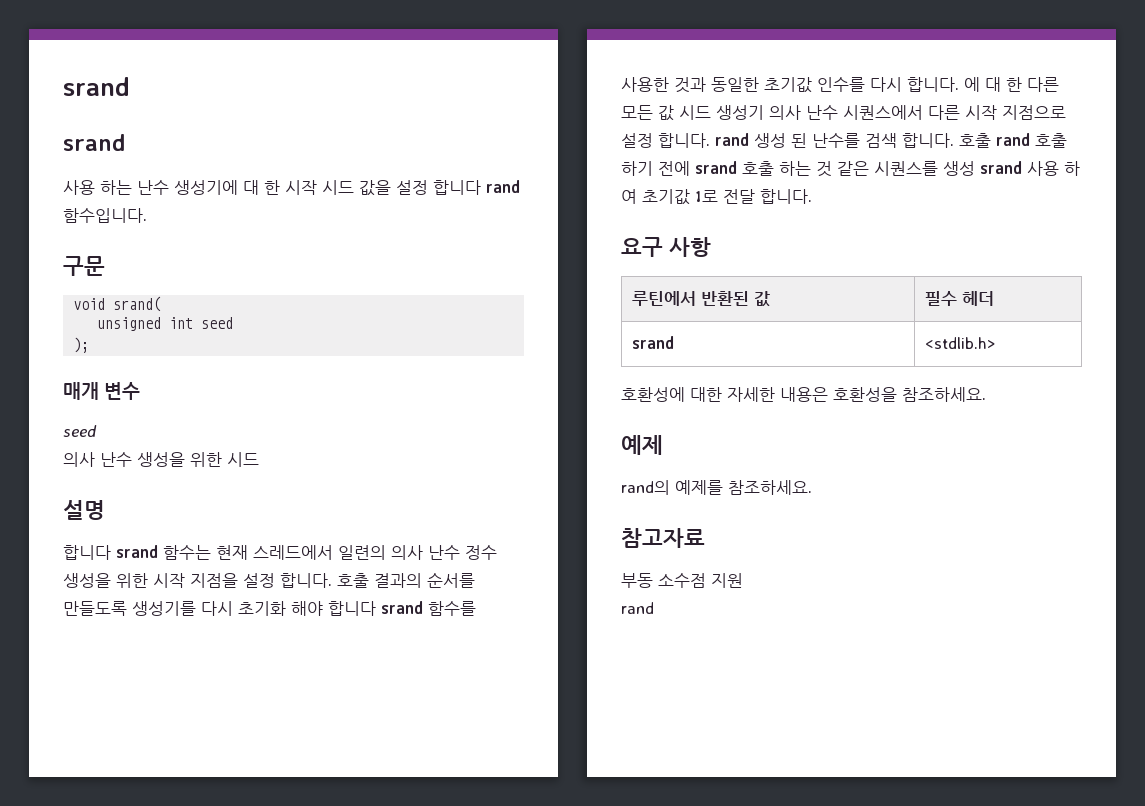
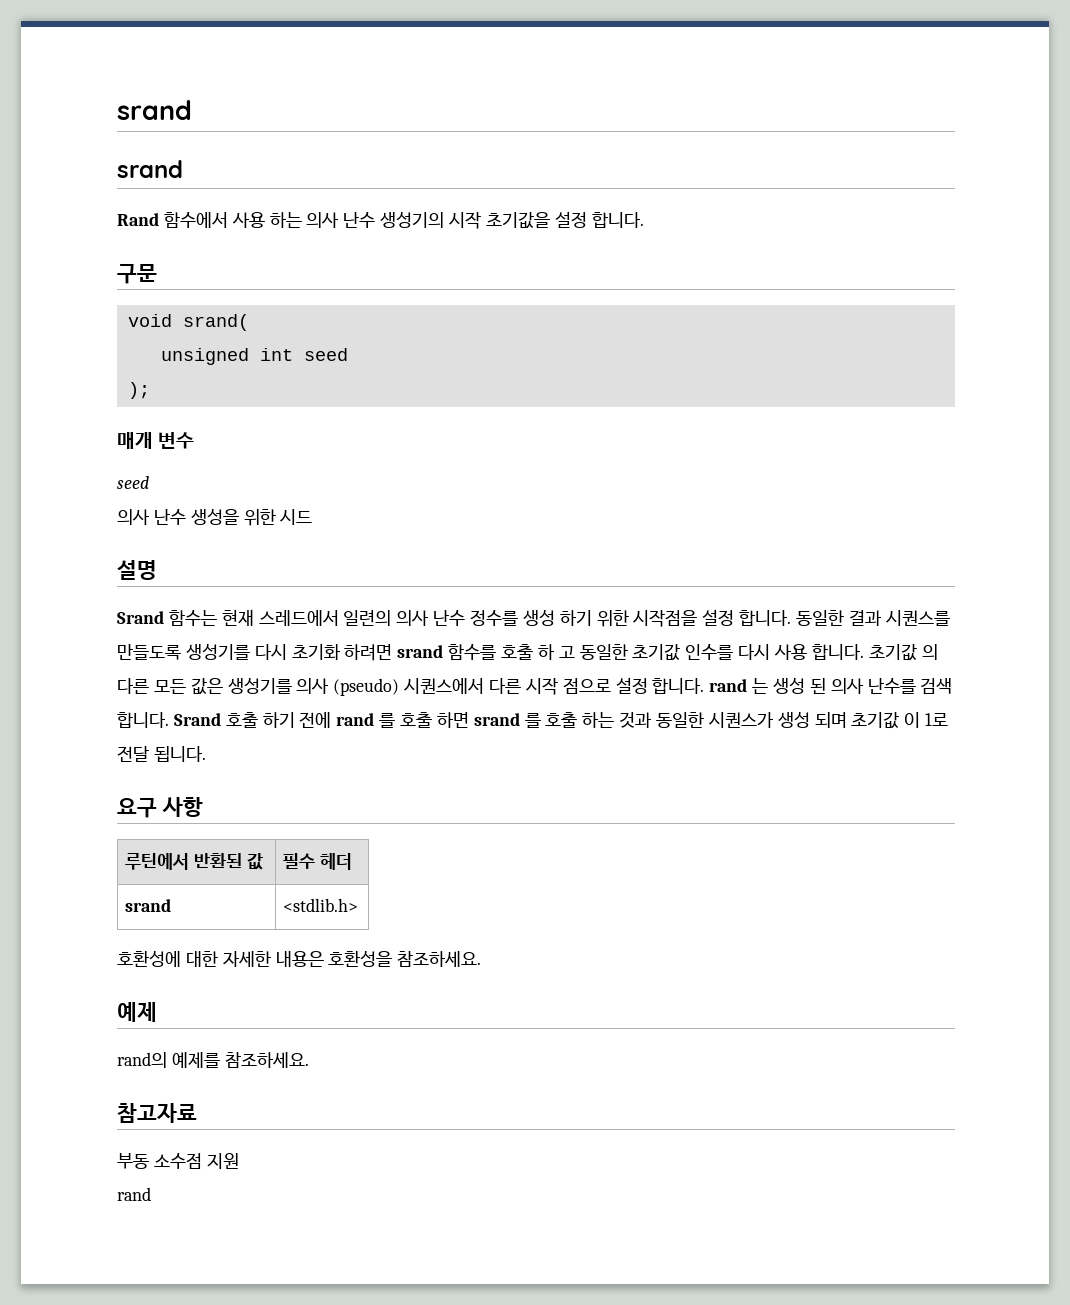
- 사용 하는 난수 생성기에 대 한 시작 시드 값을 설정 합니다 rand 함수입니다.
+ Rand 함수에서 사용 하는 의사 난수 생성기의 시작 초기값을 설정 합니다.
- 합니다 srand 함수는 현재 스레드에서 일련의 의사 난수 정수 생성을 위한 시작 지점을 설정 합니다. 호출 결과의 순서를 만들도록 생성기를 다시 초기화 해야 합니다 srand 함수를 사용한 것과 동일한 초기값 인수를 다시 합니다. 에 대 한 다른 모든 값 시드 생성기 의사 난수 시퀀스에서 다른 시작 지점으로 설정 합니다. rand 생성 된 난수를 검색 합니다.
+ Srand 함수는 현재 스레드에서 일련의 의사 난수 정수를 생성 하기 위한 시작점을 설정 합니다. 동일한 결과 시퀀스를 만들도록 생성기를 다시 초기화 하려면 srand 함수를 호출 하 고 동일한 초기값 인수를 다시 사용 합니다. 초기값 의 다른 모든 값은 생성기를 의사 (pseudo) 시퀀스에서 다른 시작 점으로 설정 합니다. rand 는 생성 된 의사 난수를 검색 합니다.
- 호출 rand 호출 하기 전에 srand 호출 하는 것 같은 시퀀스를 생성 srand 사용 하 여 초기값 1로 전달 합니다.
+ Srand 호출 하기 전에 rand 를 호출 하면 srand 를 호출 하는 것과 동일한 시퀀스가 생성 되며 초기값 이 1로 전달 됩니다.

